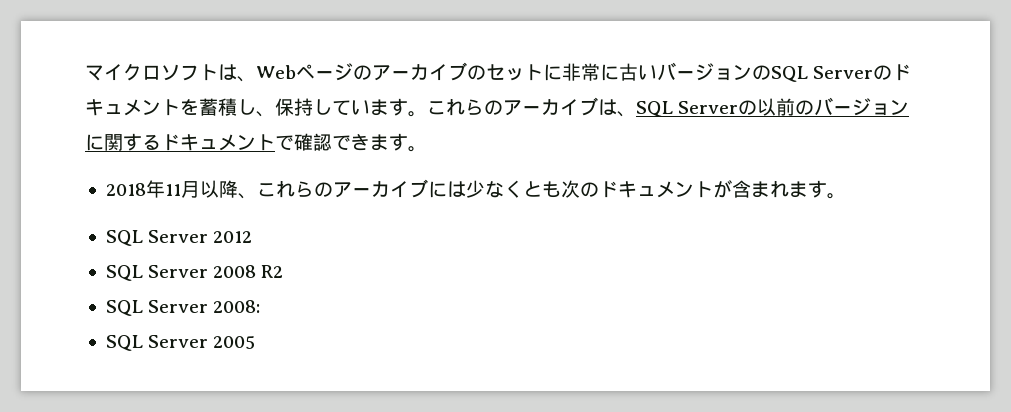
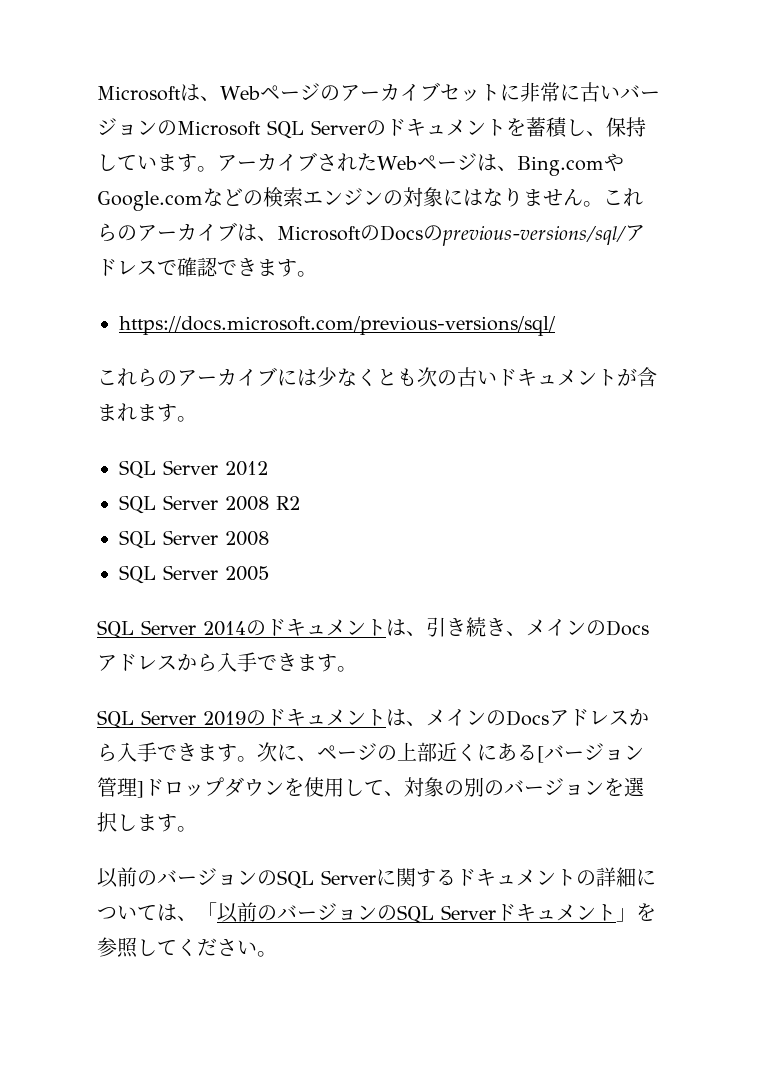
- マイクロソフトは、Webページのアーカイブのセットに非常に古いバージョンのSQL Serverのドキュメントを蓄積し、保持しています。
+ Microsoftは、Webページのアーカイブセットに非常に古いバージョンのMicrosoft SQL Serverのドキュメントを蓄積し、保持しています。
+ アーカイブされたWebページは、Bing.comやGoogle.comなどの検索エンジンの対象にはなりません。
- これらのアーカイブは、SQL Serverの以前のバージョンに関するドキュメントで確認できます。
+ これらのアーカイブは、MicrosoftのDocsのprevious-versions/sql/アドレスで確認できます。
- 2018年11月以降、これらのアーカイブには少なくとも次のドキュメントが含まれます。
+ https://docs.microsoft.com/previous-versions/sql/
+ これらのアーカイブには少なくとも次の古いドキュメントが含まれます。
  SQL Server 2008 R2
- SQL Server 2008:
+ SQL Server 2008
+ SQL Server 2014のドキュメントは、引き続き、メインのDocsアドレスから入手できます。
+ SQL Server 2019のドキュメントは、メインのDocsアドレスから入手できます。次に、ページの上部近くにある[バージョン管理]ドロップダウンを使用して、対象の別のバージョンを選択します。
+ 以前のバージョンのSQL Serverに関するドキュメントの詳細については、「以前のバージョンのSQL Serverドキュメント」を参照してください。

